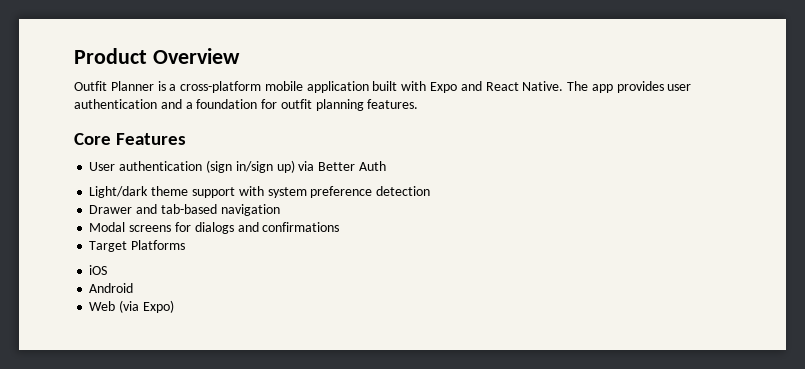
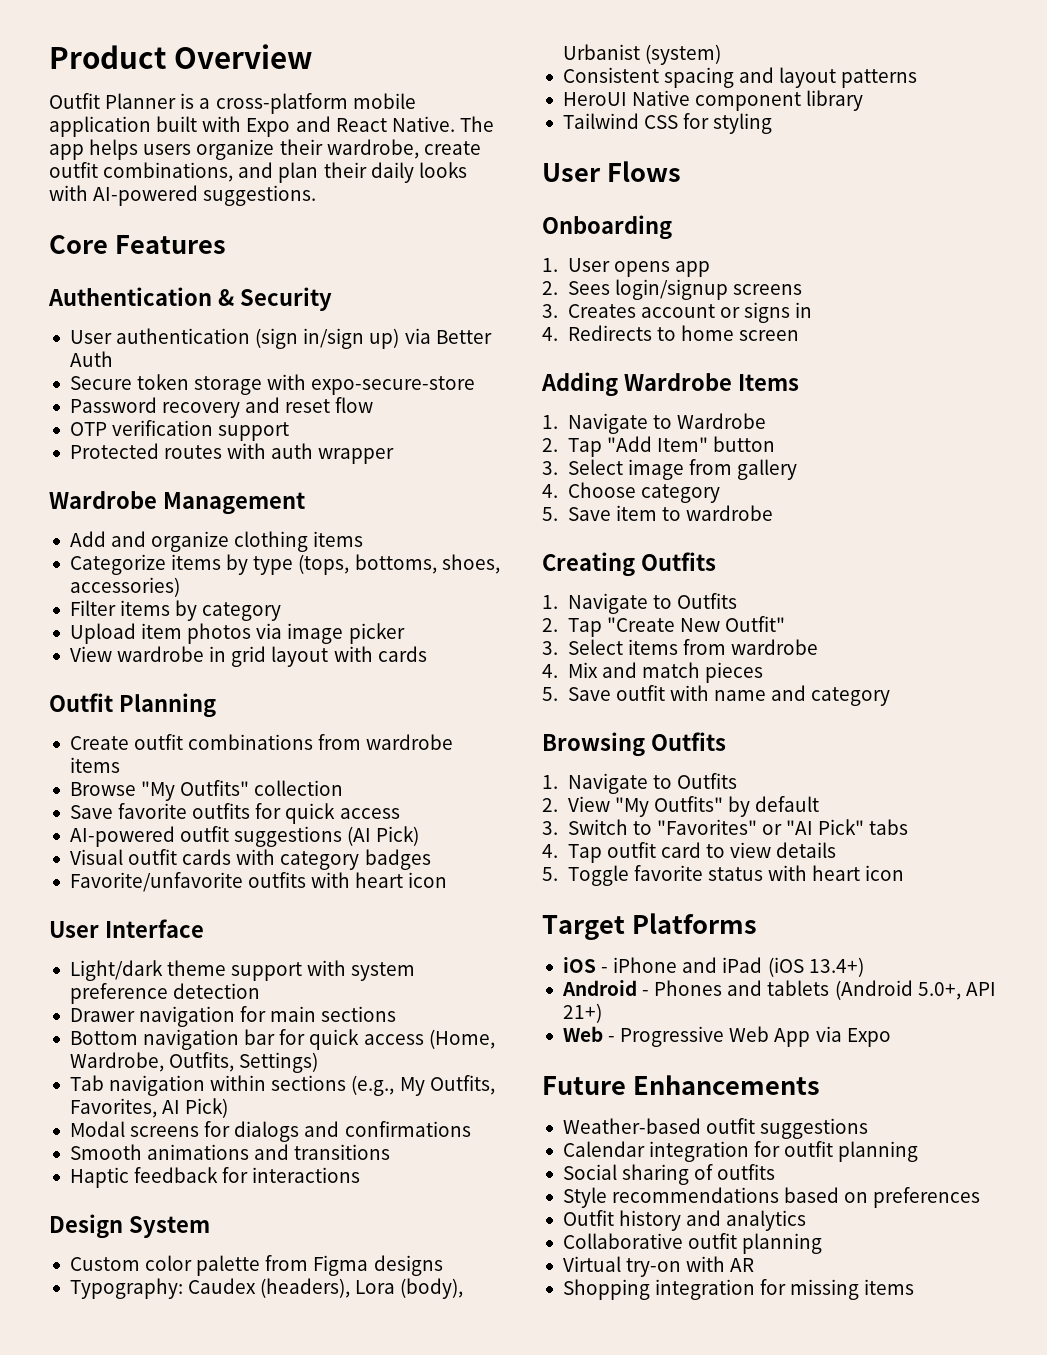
- The app provides user authentication and a foundation for outfit planning features.
+ The app helps users organize their wardrobe, create outfit combinations, and plan their daily looks with AI-powered suggestions.
+ Authentication & Security
+ Secure token storage with expo-secure-store
+ Password recovery and reset flow
+ OTP verification support
+ Protected routes with auth wrapper
+ Wardrobe Management
+ Add and organize clothing items
+ Categorize items by type (tops, bottoms, shoes, accessories)
+ Filter items by category
+ Upload item photos via image picker
+ View wardrobe in grid layout with cards
+ Outfit Planning
+ Create outfit combinations from wardrobe items
+ Browse "My Outfits" collection
+ Save favorite outfits for quick access
+ AI-powered outfit suggestions (AI Pick)
+ Visual outfit cards with category badges
+ Favorite/unfavorite outfits with heart icon
+ User Interface
- Drawer and tab-based navigation
+ Drawer navigation for main sections
+ Bottom navigation bar for quick access (Home, Wardrobe, Outfits, Settings)
+ Tab navigation within sections (e.g., My Outfits, Favorites, AI Pick)
+ Smooth animations and transitions
+ Haptic feedback for interactions
+ Design System
+ Custom color palette from Figma designs
+ Typography: Caudex (headers), Lora (body), Urbanist (system)
+ Consistent spacing and layout patterns
+ HeroUI Native component library
+ Tailwind CSS for styling
+ User Flows
+ Onboarding
+ 1. User opens app
+ 2. Sees login/signup screens
+ 3. Creates account or signs in
+ 4. Redirects to home screen
+ Adding Wardrobe Items
+ 1. Navigate to Wardrobe
+ 2. Tap "Add Item" button
+ 3. Select image from gallery
+ 4. Choose category
+ 5. Save item to wardrobe
+ Creating Outfits
+ 1. Navigate to Outfits
+ 2. Tap "Create New Outfit"
+ 3. Select items from wardrobe
+ 4. Mix and match pieces
+ 5. Save outfit with name and category
+ Browsing Outfits
+ 1. Navigate to Outfits
+ 2. View "My Outfits" by default
+ 3. Switch to "Favorites" or "AI Pick" tabs
+ 4. Tap outfit card to view details
+ 5. Toggle favorite status with heart icon
  Target Platforms
- iOS
- Android
- Web (via Expo)
+ iOS - iPhone and iPad (iOS 13.4+)
+ Android - Phones and tablets (Android 5.0+, API 21+)
+ Web - Progressive Web App via Expo
+ Future Enhancements
+ Weather-based outfit suggestions
+ Calendar integration for outfit planning
+ Social sharing of outfits
+ Style recommendations based on preferences
+ Outfit history and analytics
+ Collaborative outfit planning
+ Virtual try-on with AR
+ Shopping integration for missing items

